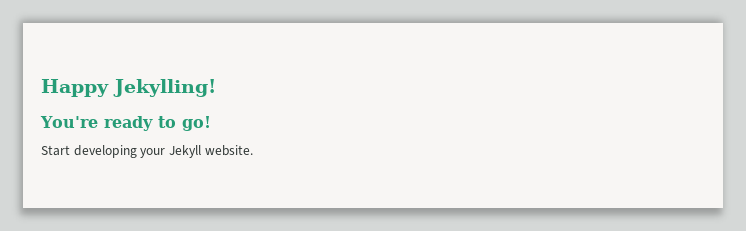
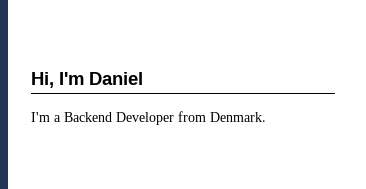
- Happy Jekylling!
- You're ready to go!
- Start developing your Jekyll website.
+ Hi, I'm Daniel
+ I'm a Backend Developer from Denmark.

